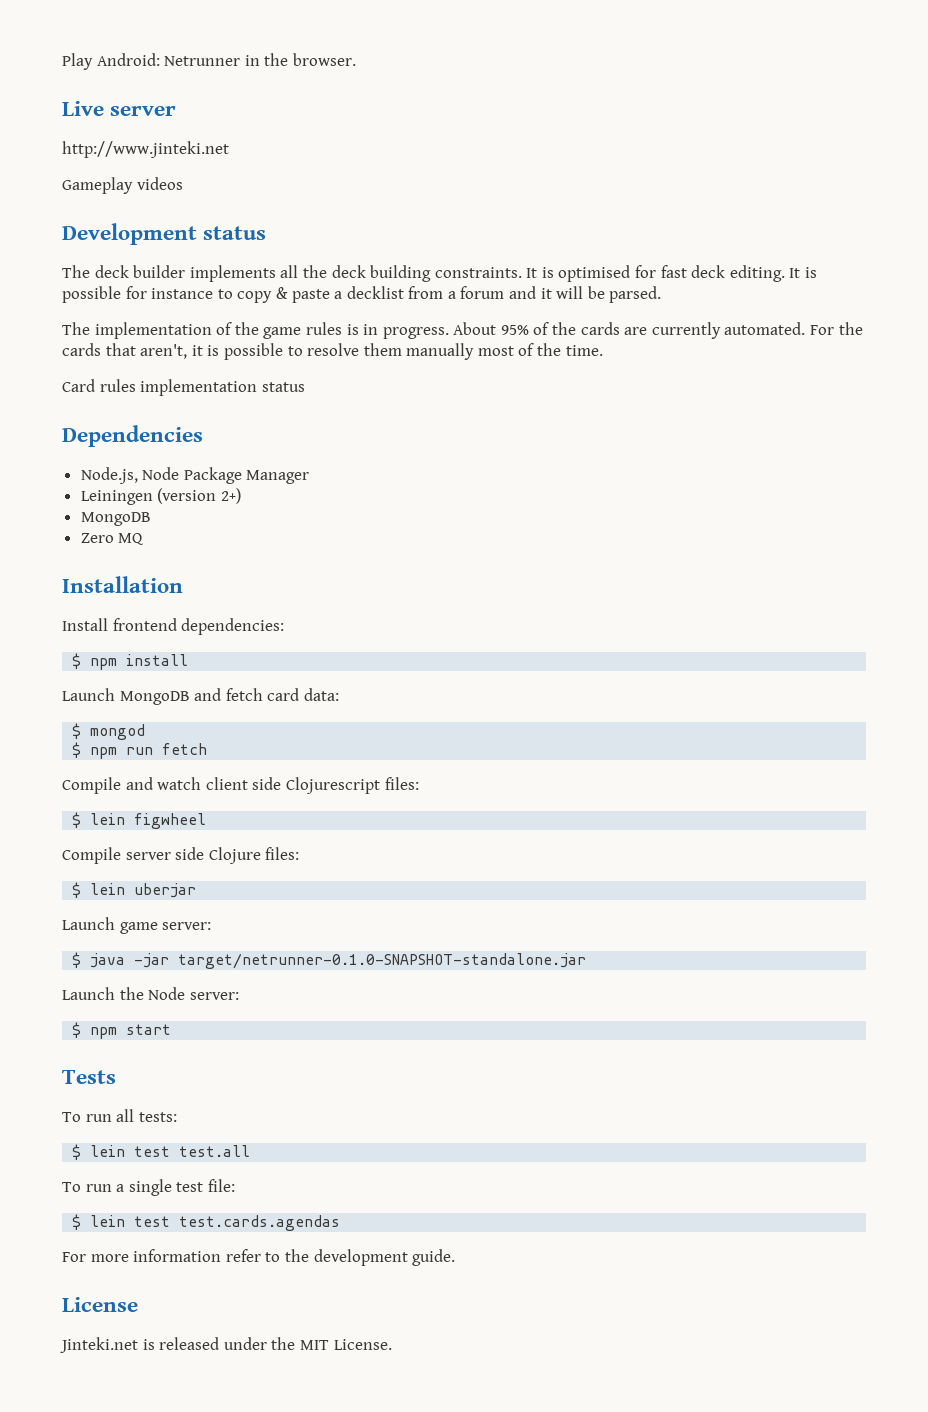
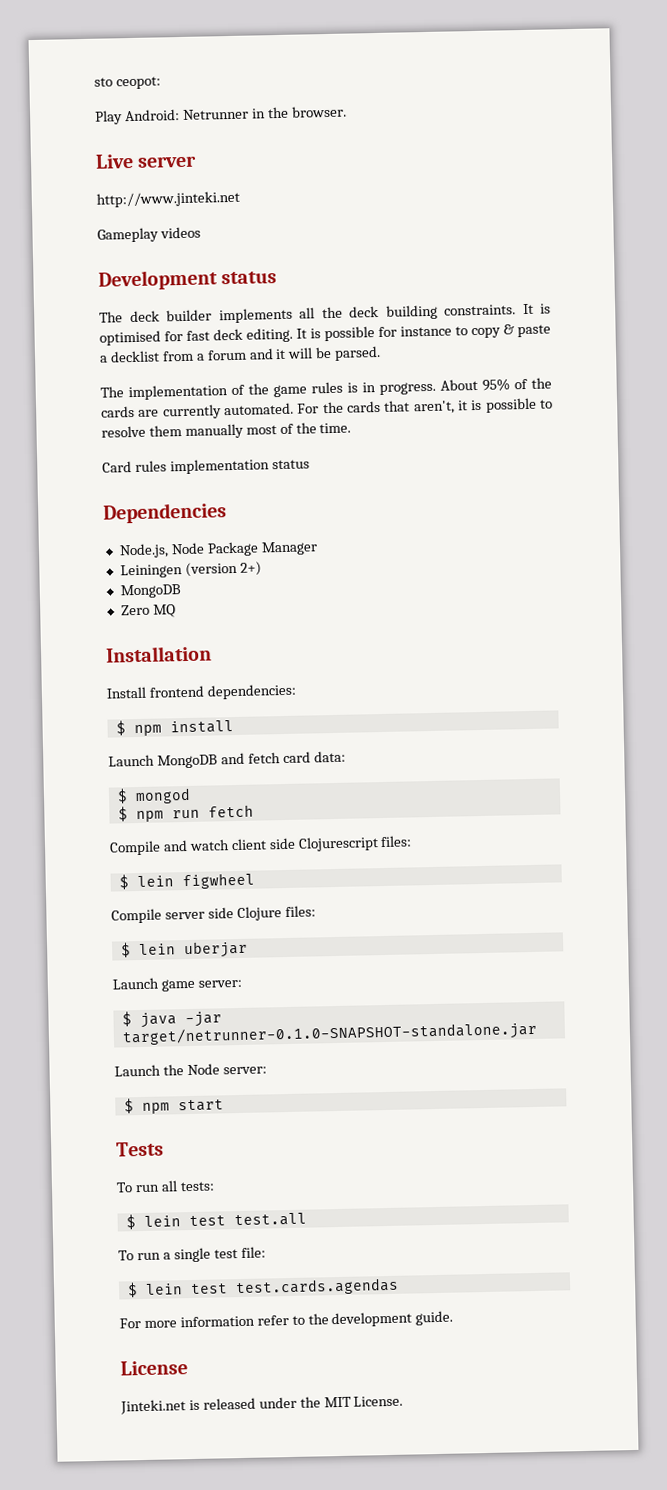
+ sto ceopot:

